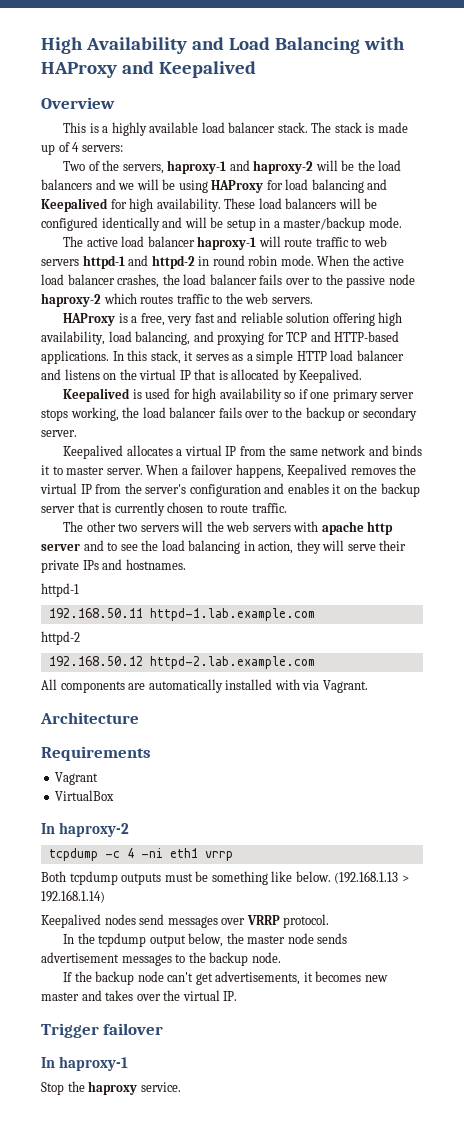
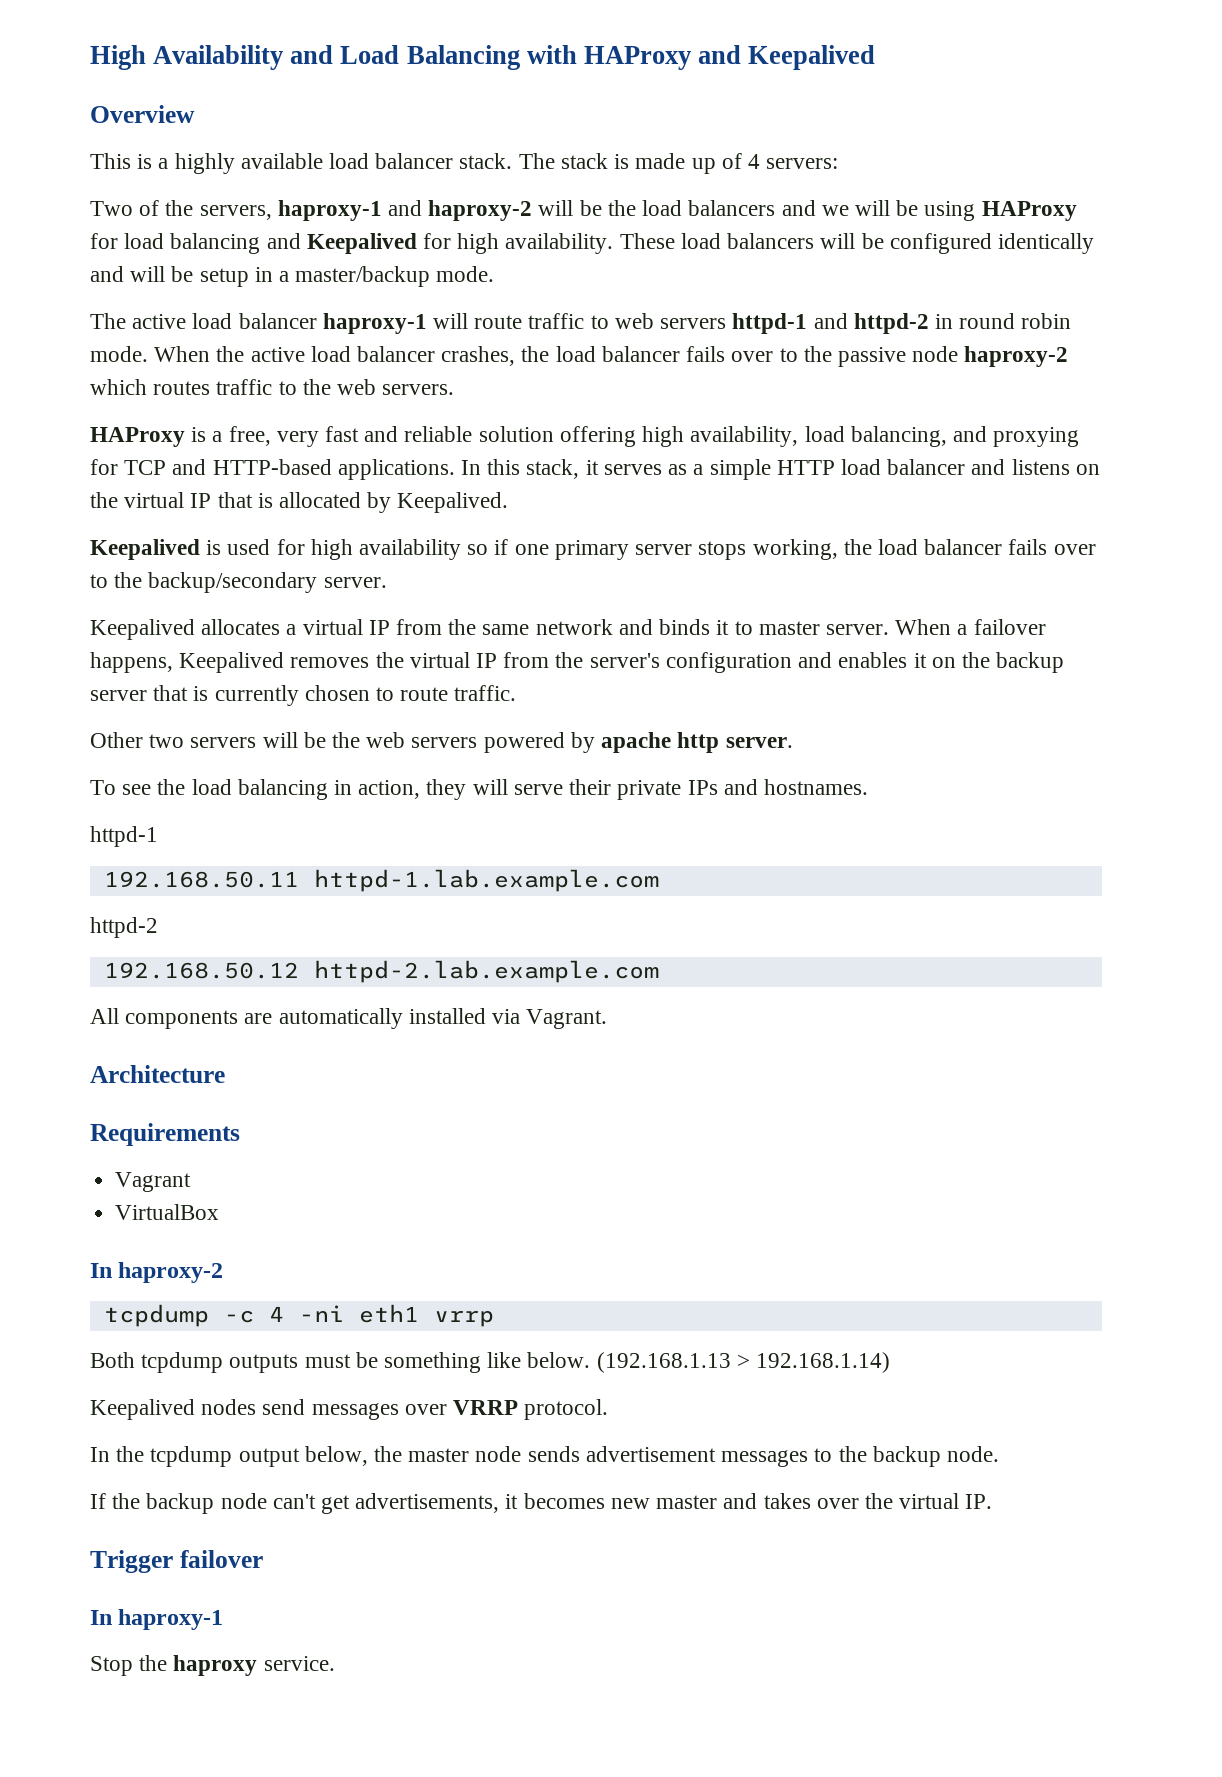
- Keepalived is used for high availability so if one primary server stops working, the load balancer fails over to the backup or secondary server.
+ Keepalived is used for high availability so if one primary server stops working, the load balancer fails over to the backup/secondary server.
- The other two servers will the web servers with apache http server and to see the load balancing in action, they will serve their private IPs and hostnames.
+ Other two servers will be the web servers powered by apache http server.
+ To see the load balancing in action, they will serve their private IPs and hostnames.
- All components are automatically installed with via Vagrant.
+ All components are automatically installed via Vagrant.

